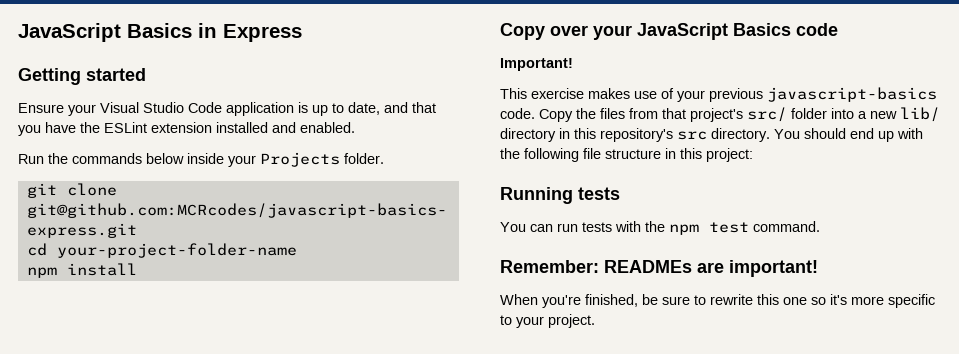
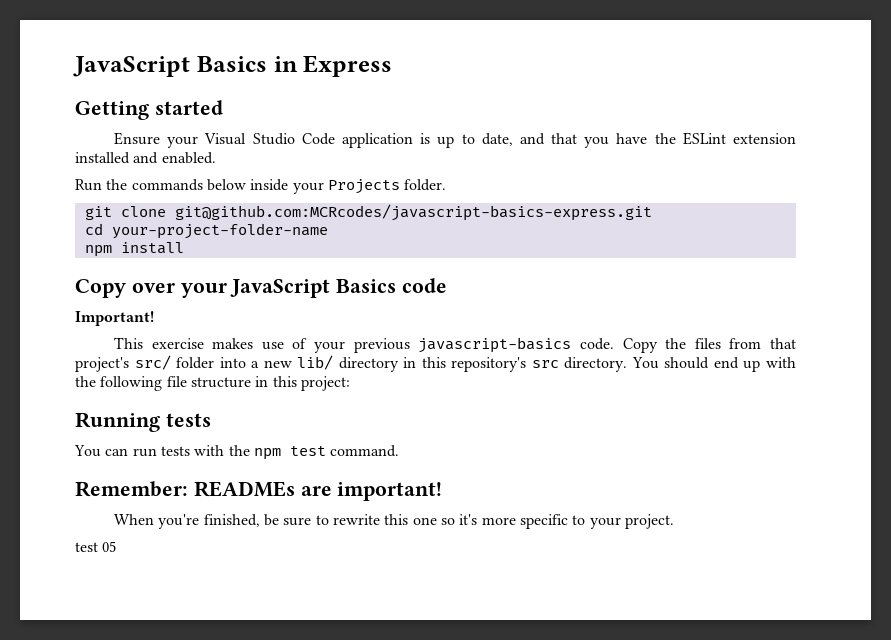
+ test 05

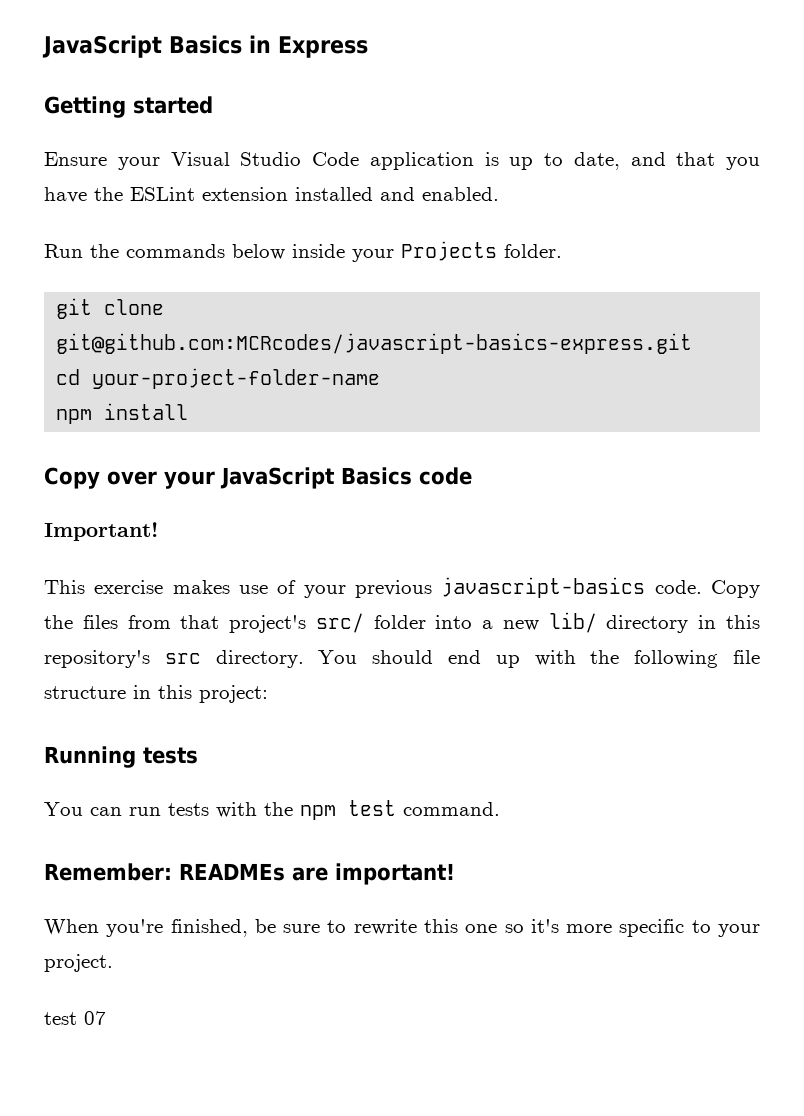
- test 05
+ test 07

